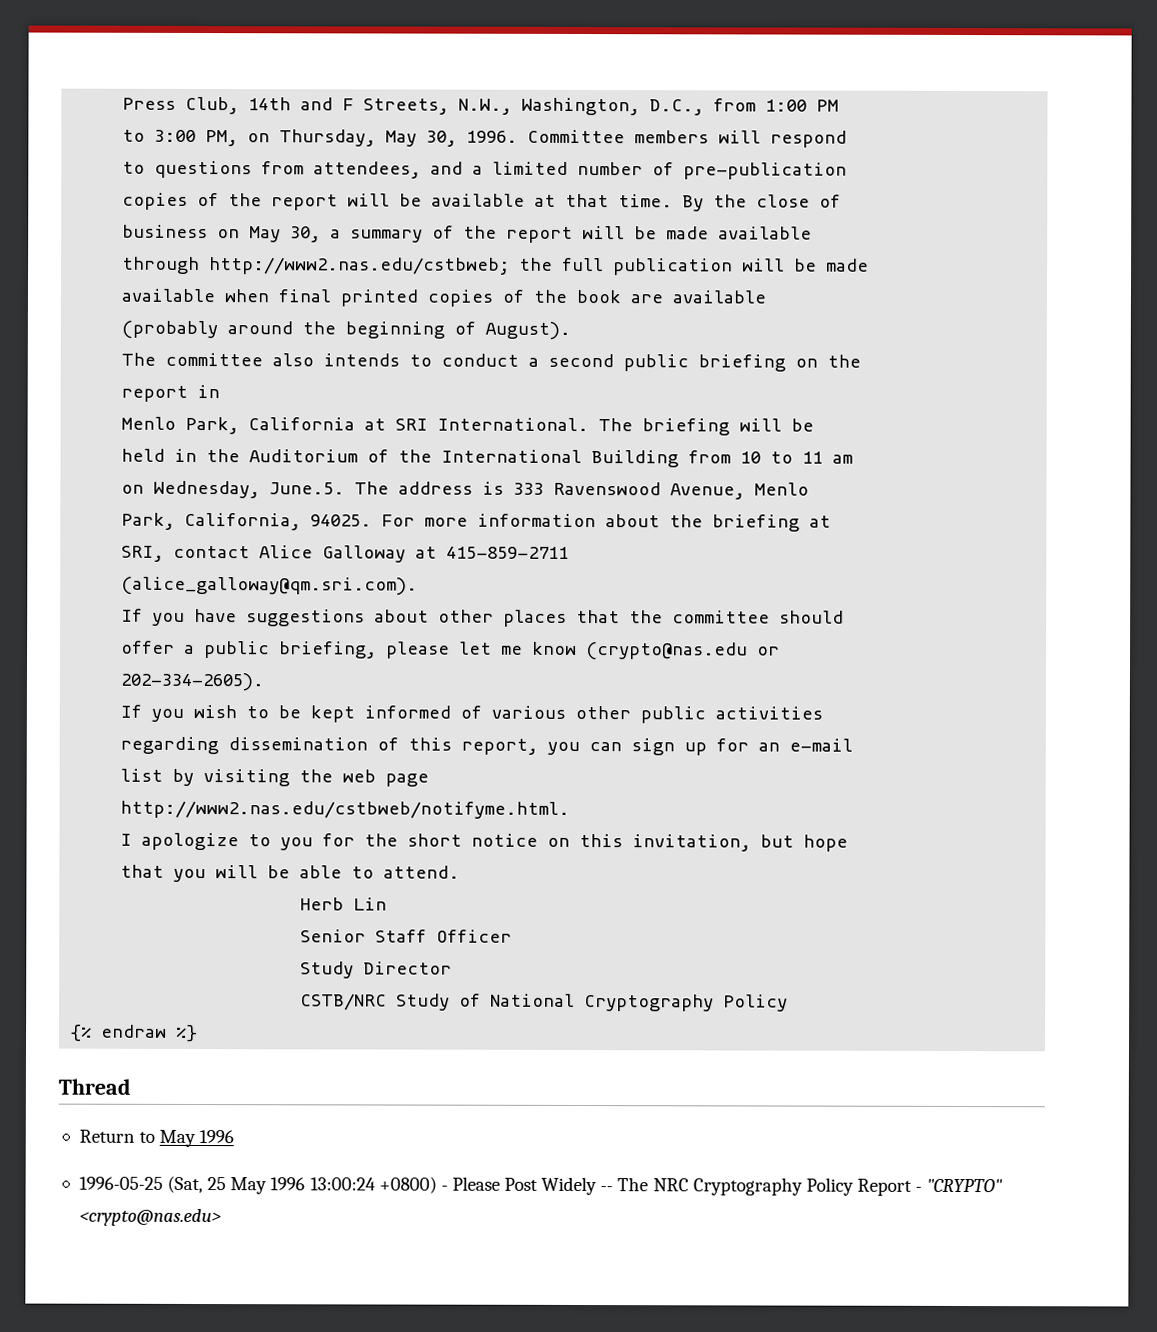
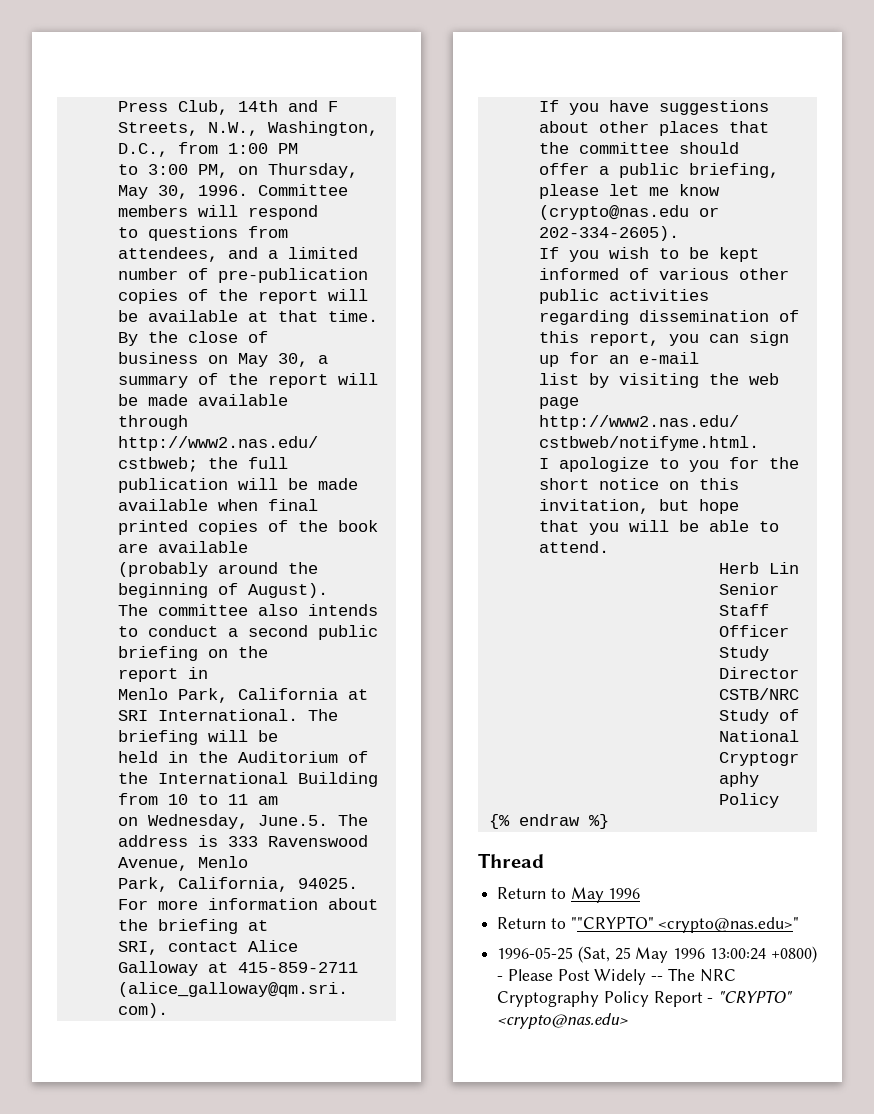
+ Return to ""CRYPTO" <crypto@nas.edu>"

